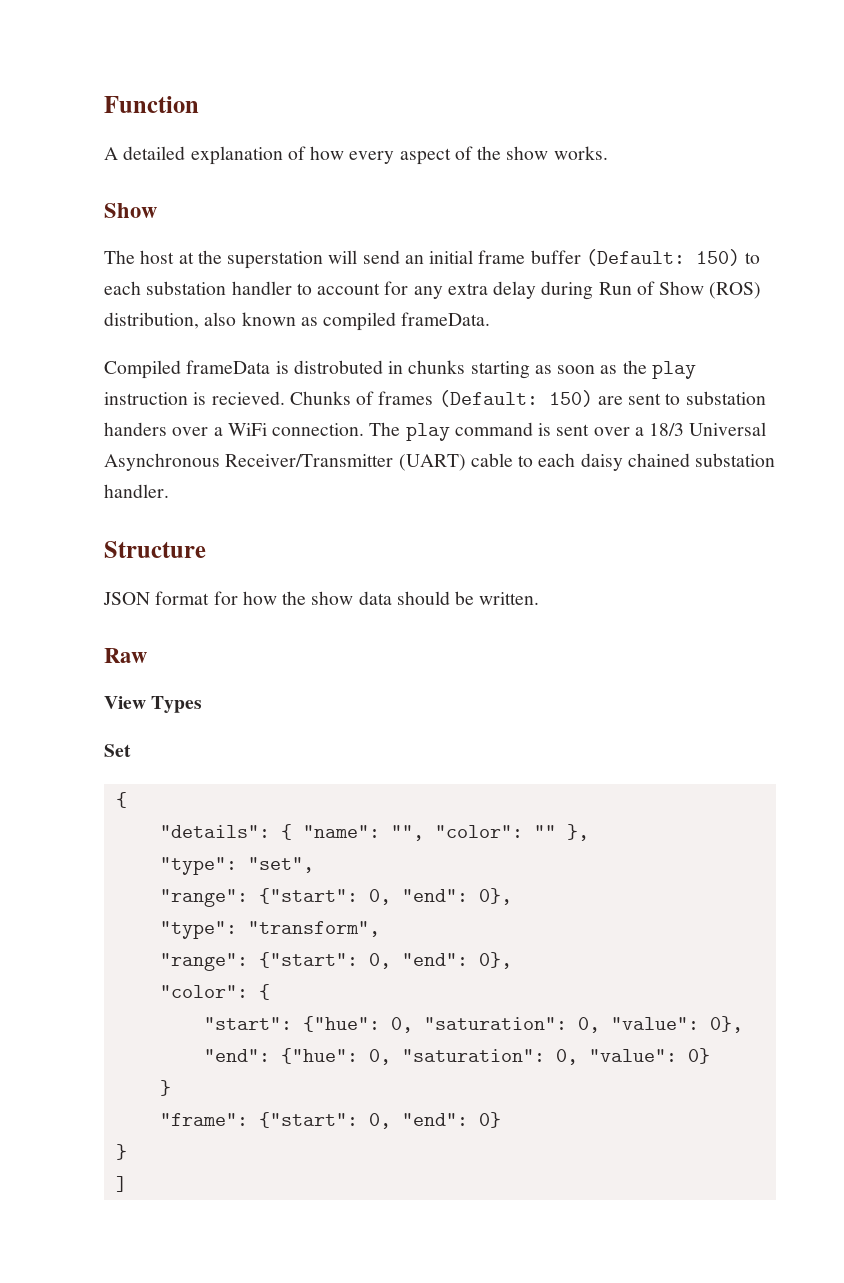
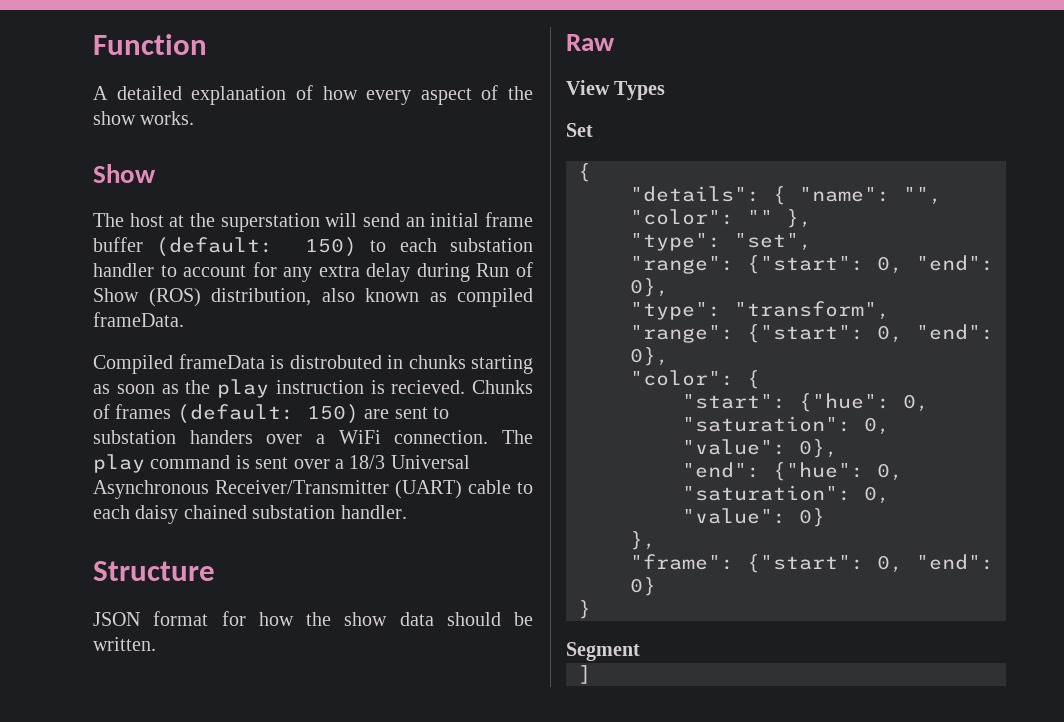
- The host at the superstation will send an initial frame buffer (Default: 150) to each substation handler to account for any extra delay during Run of Show (ROS) distribution, also known as compiled frameData.
+ The host at the superstation will send an initial frame buffer (default: 150) to each substation handler to account for any extra delay during Run of Show (ROS) distribution, also known as compiled frameData.
- Chunks of frames (Default: 150) are sent to substation handers over a WiFi connection.
+ Chunks of frames (default: 150) are sent to substation handers over a WiFi connection.
  "end": {"hue": 0, "saturation": 0, "value": 0}
- }
+ },
+ Segment

